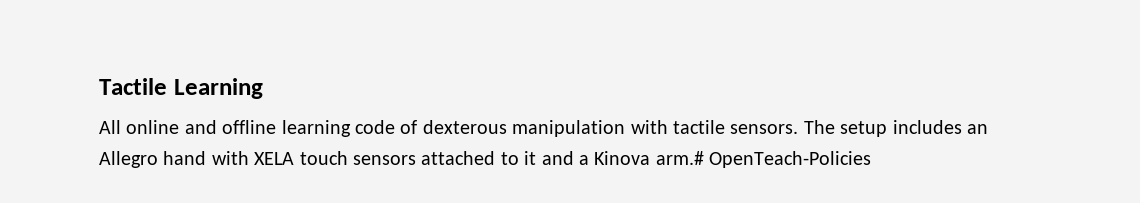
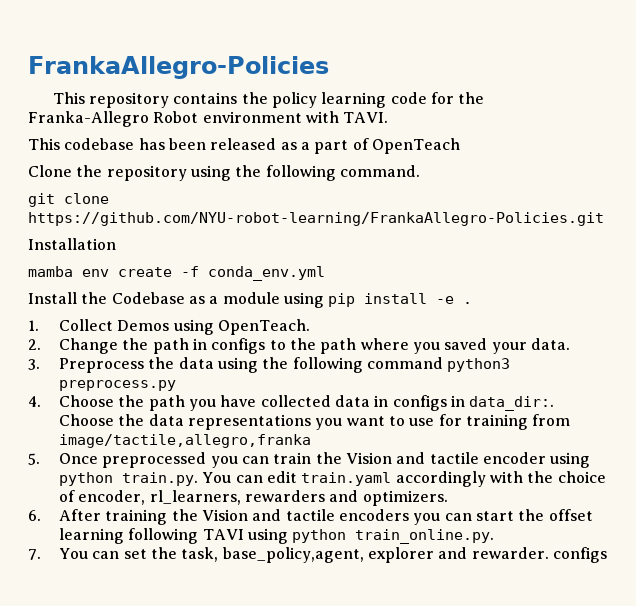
- Tactile Learning
- All online and offline learning code of dexterous manipulation with tactile sensors. The setup includes an Allegro hand with XELA touch sensors attached to it and a Kinova arm.# OpenTeach-Policies
+ FrankaAllegro-Policies
+ This repository contains the policy learning code for the Franka-Allegro Robot environment with TAVI.
+ This codebase has been released as a part of OpenTeach
+ Clone the repository using the following command.
+ git clone https://github.com/NYU-robot-learning/FrankaAllegro-Policies.git
+ Installation
+ mamba env create -f conda_env.yml
+ Install the Codebase as a module using pip install -e .
+ 1. Collect Demos using OpenTeach.
+ 2. Change the path in configs to the path where you saved your data.
+ 3. Preprocess the data using the following command python3 preprocess.py
+ 4. Choose the path you have collected data in configs in data_dir:. Choose the data representations you want to use for training from image/tactile,allegro,franka
+ 5. Once preprocessed you can train the Vision and tactile encoder using python train.py. You can edit train.yaml accordingly with the choice of encoder, rl_learners, rewarders and optimizers.
+ 6. After training the Vision and tactile encoders you can start the offset learning following TAVI using python train_online.py.
+ 7. You can set the task, base_policy,agent, explorer and rewarder. configs

